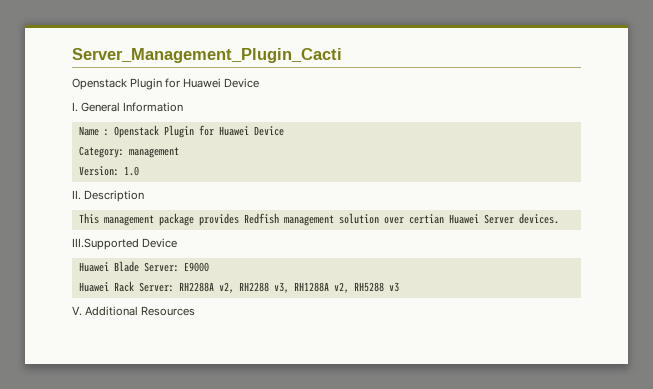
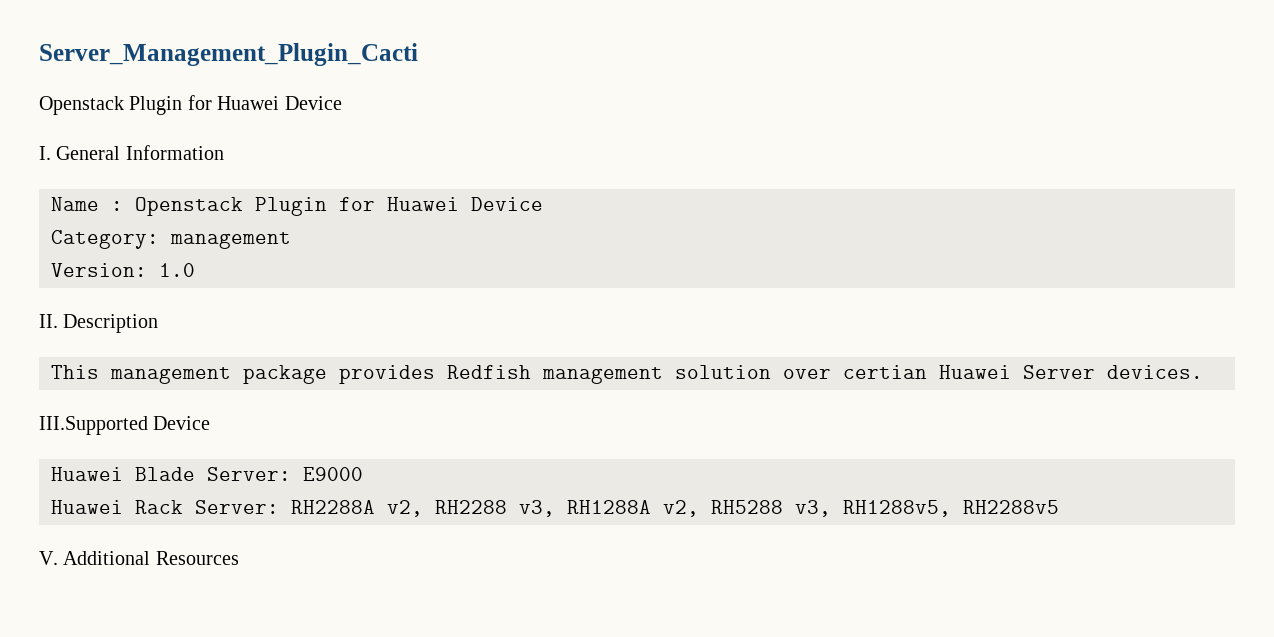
- Huawei Rack Server: RH2288A v2, RH2288 v3, RH1288A v2, RH5288 v3
+ Huawei Rack Server: RH2288A v2, RH2288 v3, RH1288A v2, RH5288 v3, RH1288v5, RH2288v5

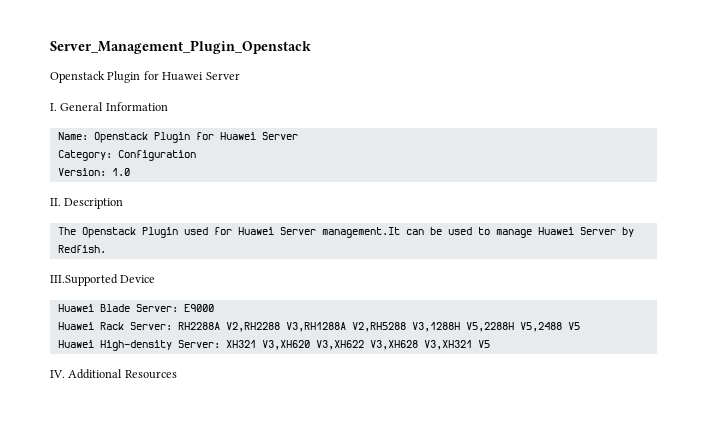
- Server_Management_Plugin_Cacti
- Openstack Plugin for Huawei Device
+ Server_Management_Plugin_Openstack
+ Openstack Plugin for Huawei Server
- Name : Openstack Plugin for Huawei Device
+ Name: Openstack Plugin for Huawei Server
- Category: management
+ Category: Configuration
- This management package provides Redfish management solution over certian Huawei Server devices.
+ The Openstack Plugin used for Huawei Server management.It can be used to manage Huawei Server by Redfish.
- Huawei Rack Server: RH2288A v2, RH2288 v3, RH1288A v2, RH5288 v3, RH1288v5, RH2288v5
- V. Additional Resources
+ Huawei Rack Server: RH2288A V2,RH2288 V3,RH1288A V2,RH5288 V3,1288H V5,2288H V5,2488 V5
+ Huawei High-density Server: XH321 V3,XH620 V3,XH622 V3,XH628 V3,XH321 V5
+ IV. Additional Resources

